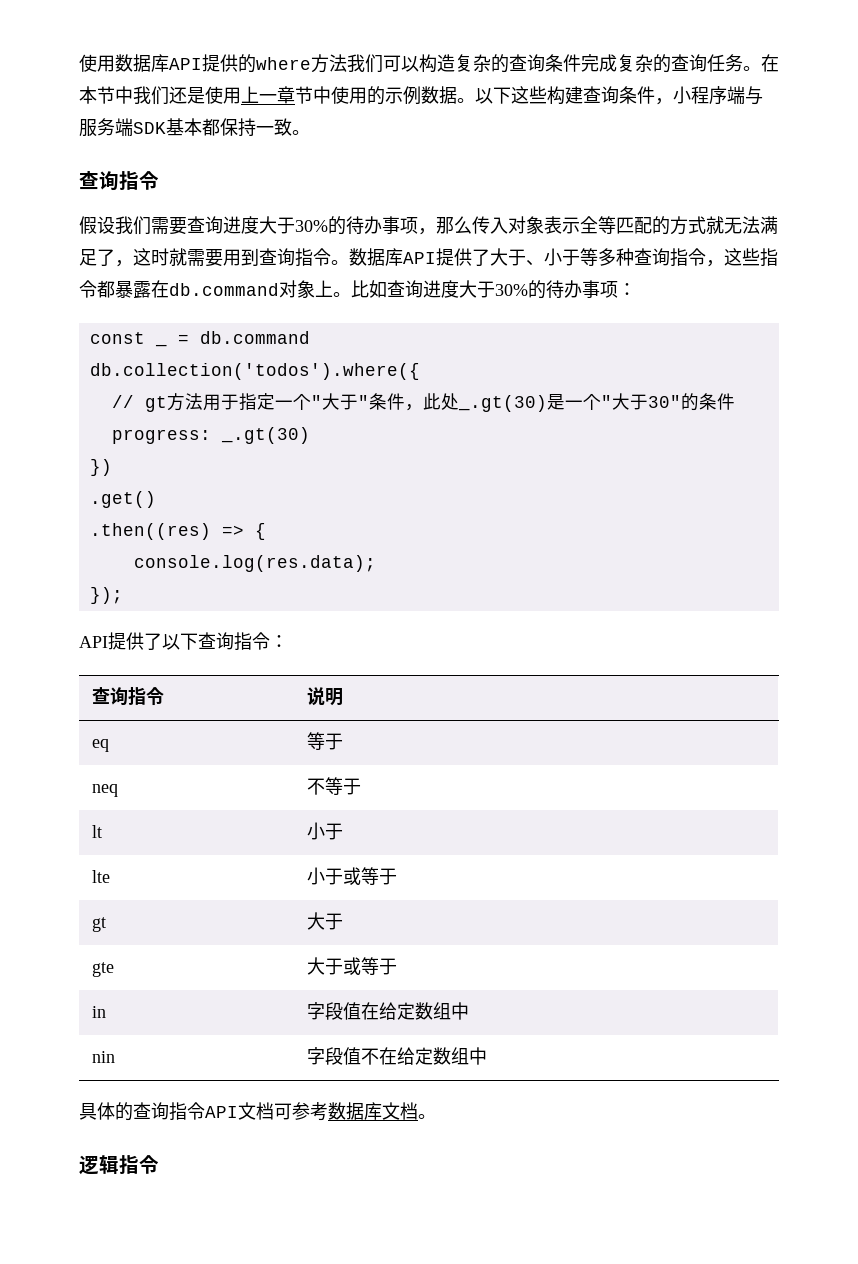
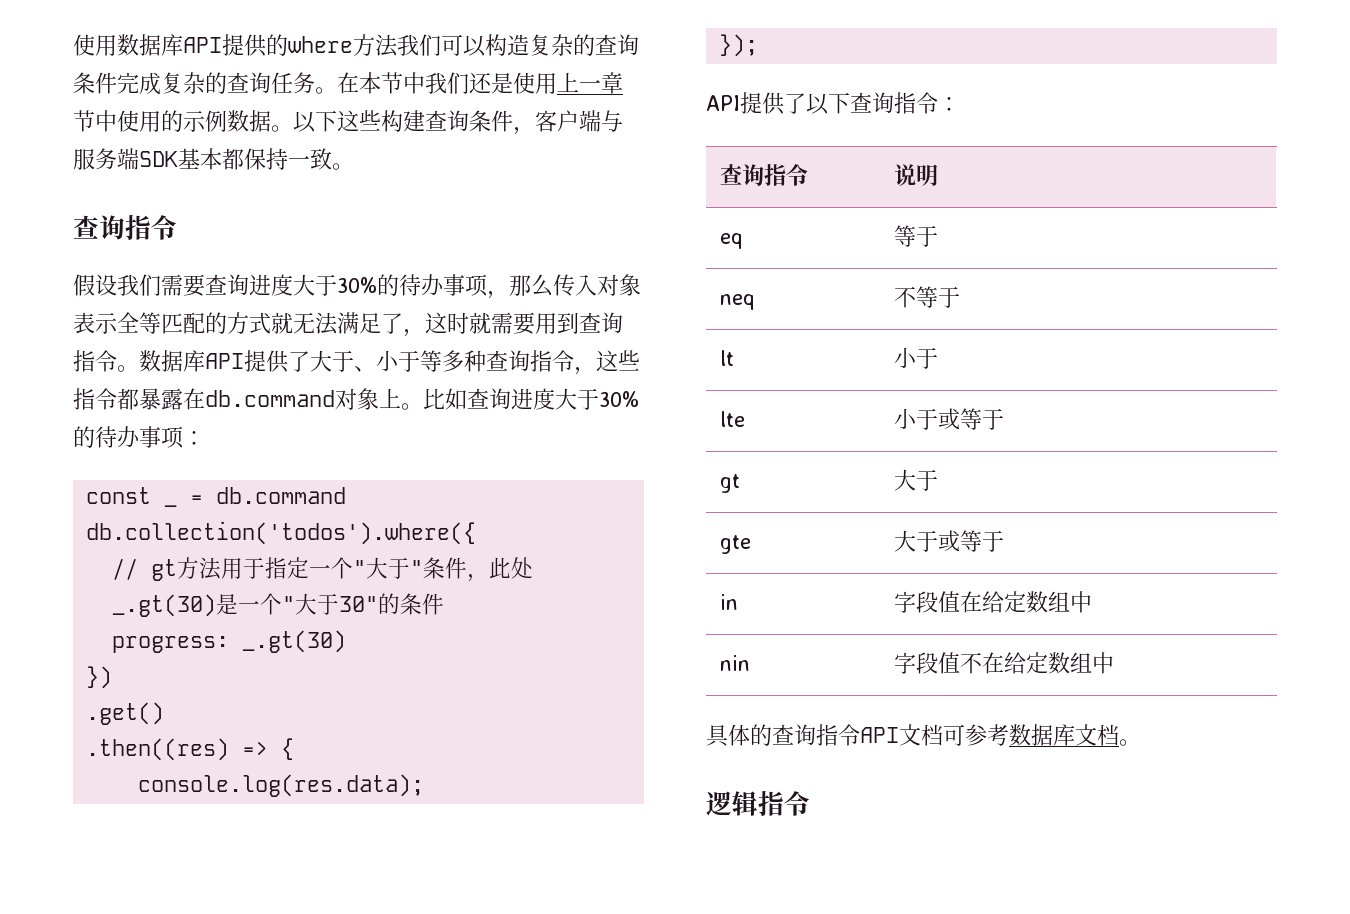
- 以下这些构建查询条件，小程序端与服务端SDK基本都保持一致。
+ 以下这些构建查询条件，客户端与服务端SDK基本都保持一致。

